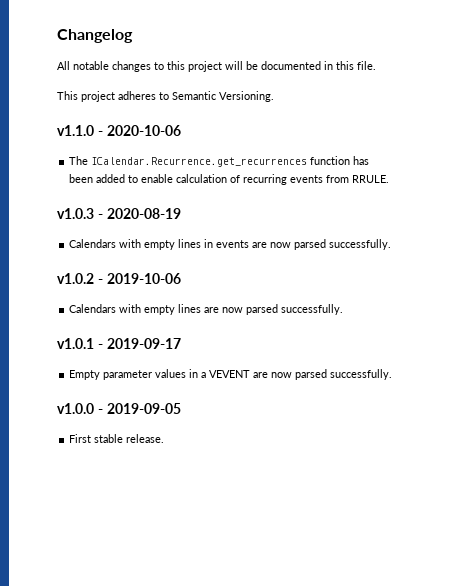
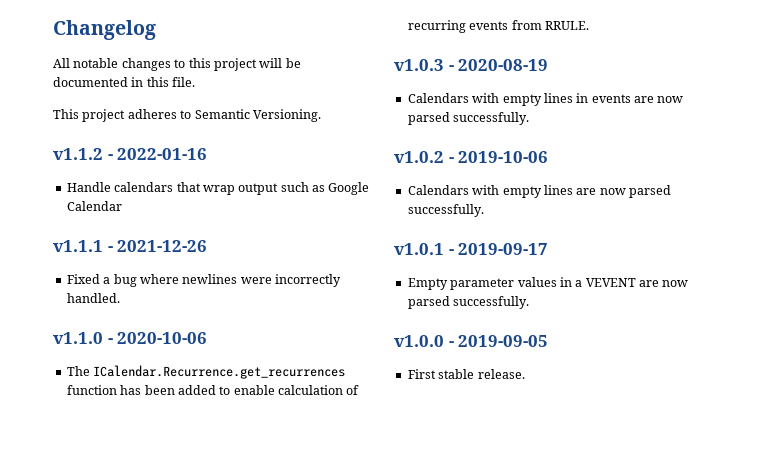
+ v1.1.2 - 2022-01-16
+ Handle calendars that wrap output such as Google Calendar
+ v1.1.1 - 2021-12-26
+ Fixed a bug where newlines were incorrectly handled.

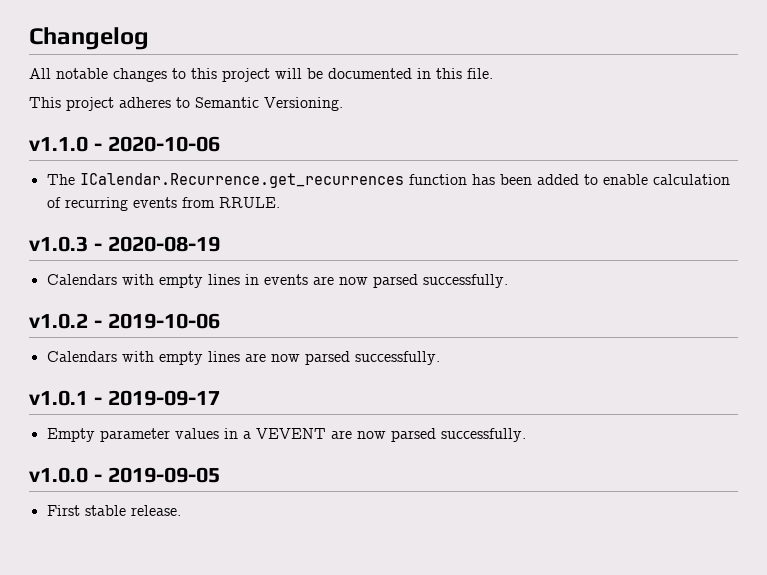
- v1.1.2 - 2022-01-16
- Handle calendars that wrap output such as Google Calendar
- v1.1.1 - 2021-12-26
- Fixed a bug where newlines were incorrectly handled.

